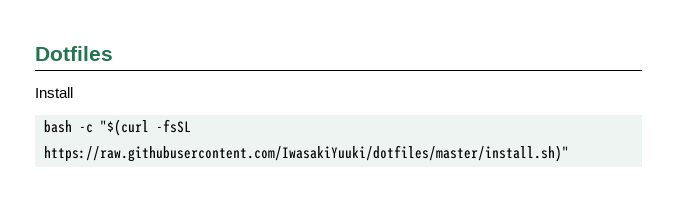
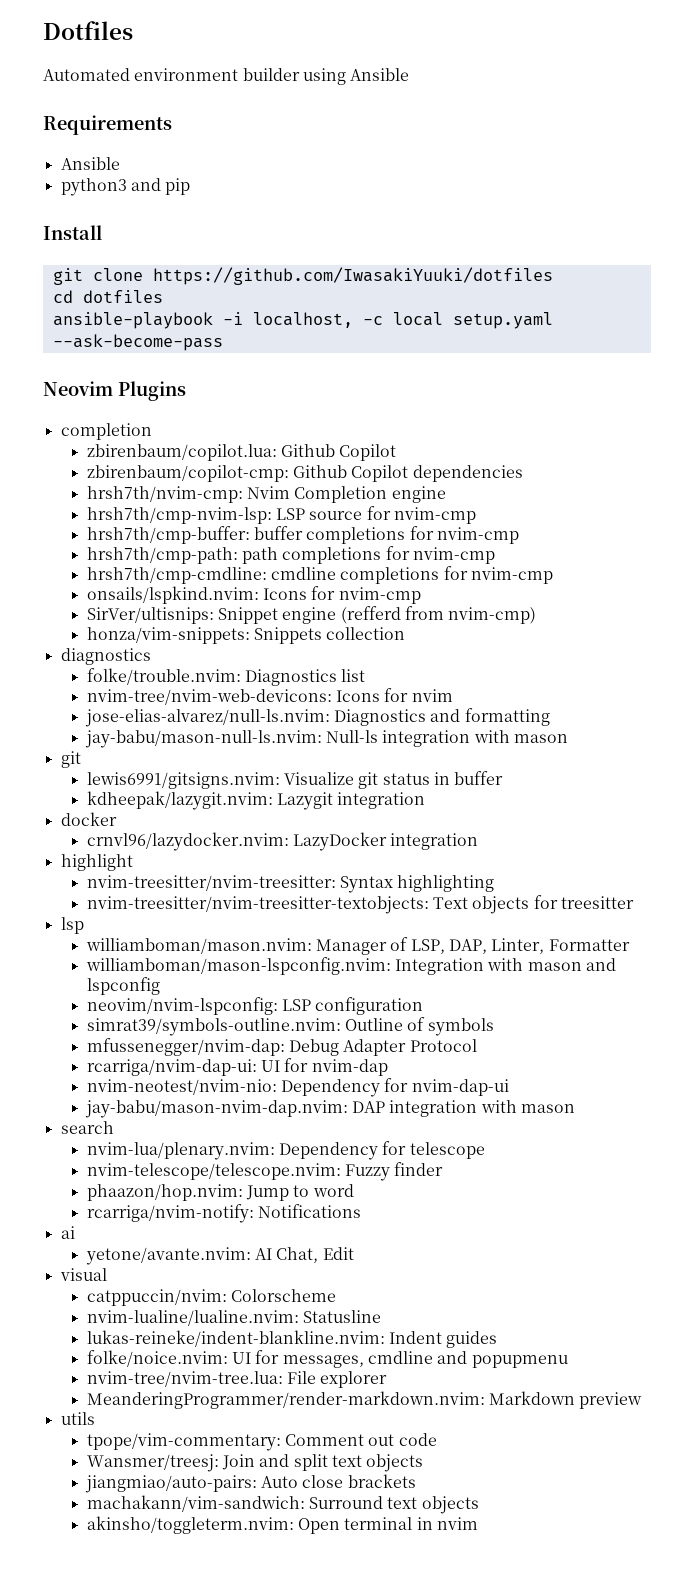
+ Automated environment builder using Ansible
+ Requirements
+ Ansible
+ python3 and pip
  Install
- bash -c "$(curl -fsSL https://raw.githubusercontent.com/IwasakiYuuki/dotfiles/master/install.sh)"
+ git clone https://github.com/IwasakiYuuki/dotfiles
+ cd dotfiles
+ ansible-playbook -i localhost, -c local setup.yaml --ask-become-pass
+ Neovim Plugins
+ completion
+ zbirenbaum/copilot.lua: Github Copilot
+ zbirenbaum/copilot-cmp: Github Copilot dependencies
+ hrsh7th/nvim-cmp: Nvim Completion engine
+ hrsh7th/cmp-nvim-lsp: LSP source for nvim-cmp
+ hrsh7th/cmp-buffer: buffer completions for nvim-cmp
+ hrsh7th/cmp-path: path completions for nvim-cmp
+ hrsh7th/cmp-cmdline: cmdline completions for nvim-cmp
+ onsails/lspkind.nvim: Icons for nvim-cmp
+ SirVer/ultisnips: Snippet engine (refferd from nvim-cmp)
+ honza/vim-snippets: Snippets collection
+ diagnostics
+ folke/trouble.nvim: Diagnostics list
+ nvim-tree/nvim-web-devicons: Icons for nvim
+ jose-elias-alvarez/null-ls.nvim: Diagnostics and formatting
+ jay-babu/mason-null-ls.nvim: Null-ls integration with mason
+ git
+ lewis6991/gitsigns.nvim: Visualize git status in buffer
+ kdheepak/lazygit.nvim: Lazygit integration
+ docker
+ crnvl96/lazydocker.nvim: LazyDocker integration
+ highlight
+ nvim-treesitter/nvim-treesitter: Syntax highlighting
+ nvim-treesitter/nvim-treesitter-textobjects: Text objects for treesitter
+ lsp
+ williamboman/mason.nvim: Manager of LSP, DAP, Linter, Formatter
+ williamboman/mason-lspconfig.nvim: Integration with mason and lspconfig
+ neovim/nvim-lspconfig: LSP configuration
+ simrat39/symbols-outline.nvim: Outline of symbols
+ mfussenegger/nvim-dap: Debug Adapter Protocol
+ rcarriga/nvim-dap-ui: UI for nvim-dap
+ nvim-neotest/nvim-nio: Dependency for nvim-dap-ui
+ jay-babu/mason-nvim-dap.nvim: DAP integration with mason
+ search
+ nvim-lua/plenary.nvim: Dependency for telescope
+ nvim-telescope/telescope.nvim: Fuzzy finder
+ phaazon/hop.nvim: Jump to word
+ rcarriga/nvim-notify: Notifications
+ ai
+ yetone/avante.nvim: AI Chat, Edit
+ visual
+ catppuccin/nvim: Colorscheme
+ nvim-lualine/lualine.nvim: Statusline
+ lukas-reineke/indent-blankline.nvim: Indent guides
+ folke/noice.nvim: UI for messages, cmdline and popupmenu
+ nvim-tree/nvim-tree.lua: File explorer
+ MeanderingProgrammer/render-markdown.nvim: Markdown preview
+ utils
+ tpope/vim-commentary: Comment out code
+ Wansmer/treesj: Join and split text objects
+ jiangmiao/auto-pairs: Auto close brackets
+ machakann/vim-sandwich: Surround text objects
+ akinsho/toggleterm.nvim: Open terminal in nvim

